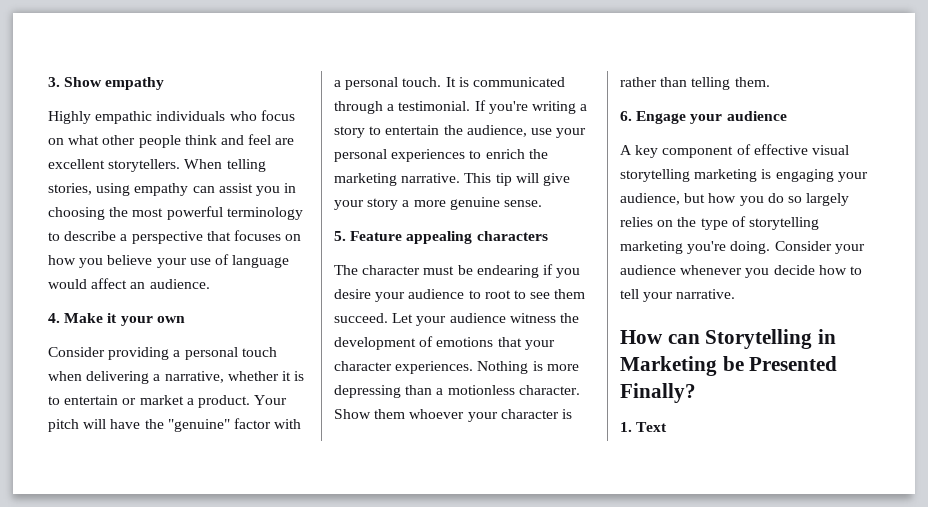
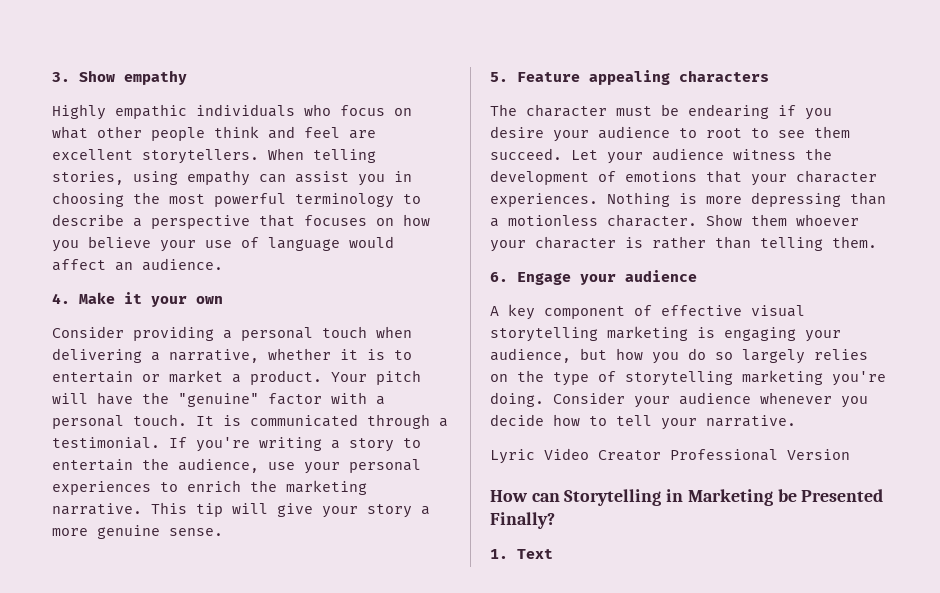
+ Lyric Video Creator Professional Version

